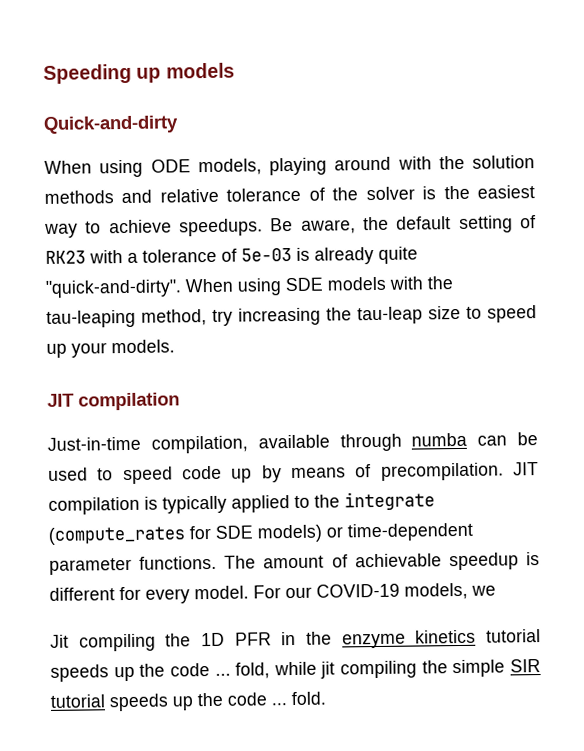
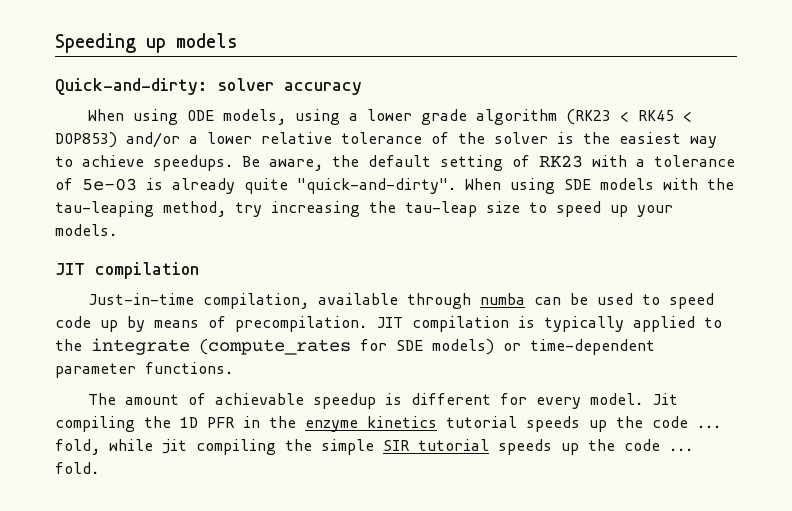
- Quick-and-dirty
+ Quick-and-dirty: solver accuracy
- When using ODE models, playing around with the solution methods and relative tolerance of the solver is the easiest way to achieve speedups.
+ When using ODE models, using a lower grade algorithm (RK23 < RK45 < DOP853) and/or a lower relative tolerance of the solver is the easiest way to achieve speedups.
- JIT compilation is typically applied to the integrate (compute_rates for SDE models) or time-dependent parameter functions. The amount of achievable speedup is different for every model. For our COVID-19 models, we
- Jit compiling the 1D PFR in the enzyme kinetics tutorial speeds up the code ... fold, while jit compiling the simple SIR tutorial speeds up the code ... fold.
+ JIT compilation is typically applied to the integrate (compute_rates for SDE models) or time-dependent parameter functions.
+ The amount of achievable speedup is different for every model. Jit compiling the 1D PFR in the enzyme kinetics tutorial speeds up the code ... fold, while jit compiling the simple SIR tutorial speeds up the code ... fold.

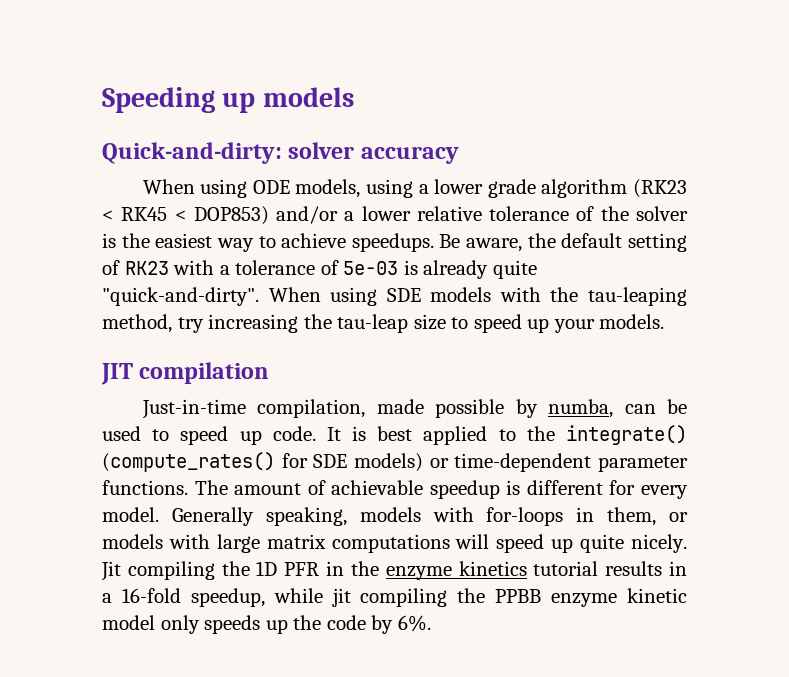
- Just-in-time compilation, available through numba can be used to speed code up by means of precompilation. JIT compilation is typically applied to the integrate (compute_rates for SDE models) or time-dependent parameter functions.
- The amount of achievable speedup is different for every model.
+ Just-in-time compilation, made possible by numba, can be used to speed up code. It is best applied to the integrate() (compute_rates() for SDE models) or time-dependent parameter functions. The amount of achievable speedup is different for every model.
+ Generally speaking, models with for-loops in them, or models with large matrix computations will speed up quite nicely.
- Jit compiling the 1D PFR in the enzyme kinetics tutorial speeds up the code ... fold, while jit compiling the simple SIR tutorial speeds up the code ... fold.
+ Jit compiling the 1D PFR in the enzyme kinetics tutorial results in a 16-fold speedup, while jit compiling the PPBB enzyme kinetic model only speeds up the code by 6%.

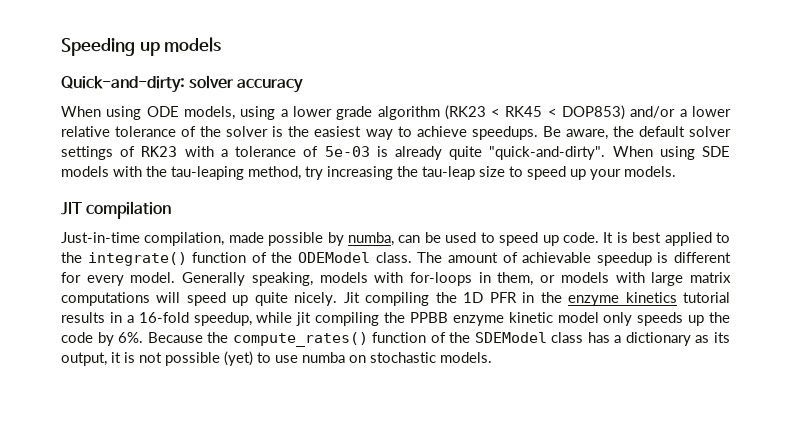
- Be aware, the default setting of RK23 with a tolerance of 5e-03 is already quite "quick-and-dirty".
+ Be aware, the default solver settings of RK23 with a tolerance of 5e-03 is already quite "quick-and-dirty".
- It is best applied to the integrate() (compute_rates() for SDE models) or time-dependent parameter functions.
+ It is best applied to the integrate() function of the ODEModel class.
+ Because the compute_rates() function of the SDEModel class has a dictionary as its output, it is not possible (yet) to use numba on stochastic models.

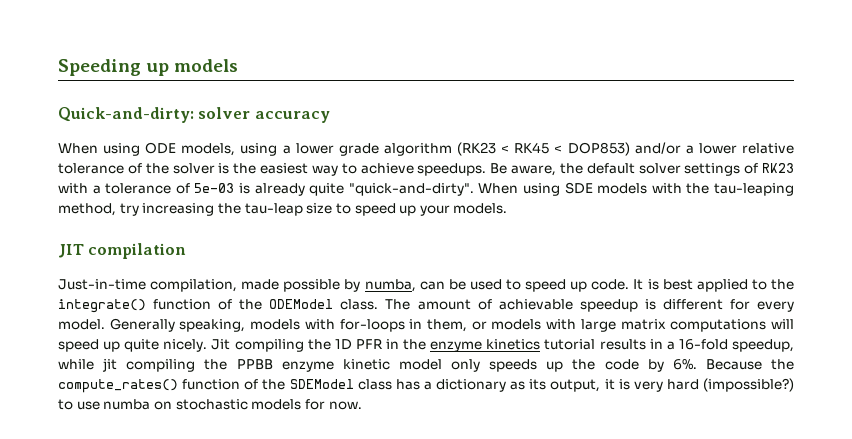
- Because the compute_rates() function of the SDEModel class has a dictionary as its output, it is not possible (yet) to use numba on stochastic models.
+ Because the compute_rates() function of the SDEModel class has a dictionary as its output, it is very hard (impossible?) to use numba on stochastic models for now.

